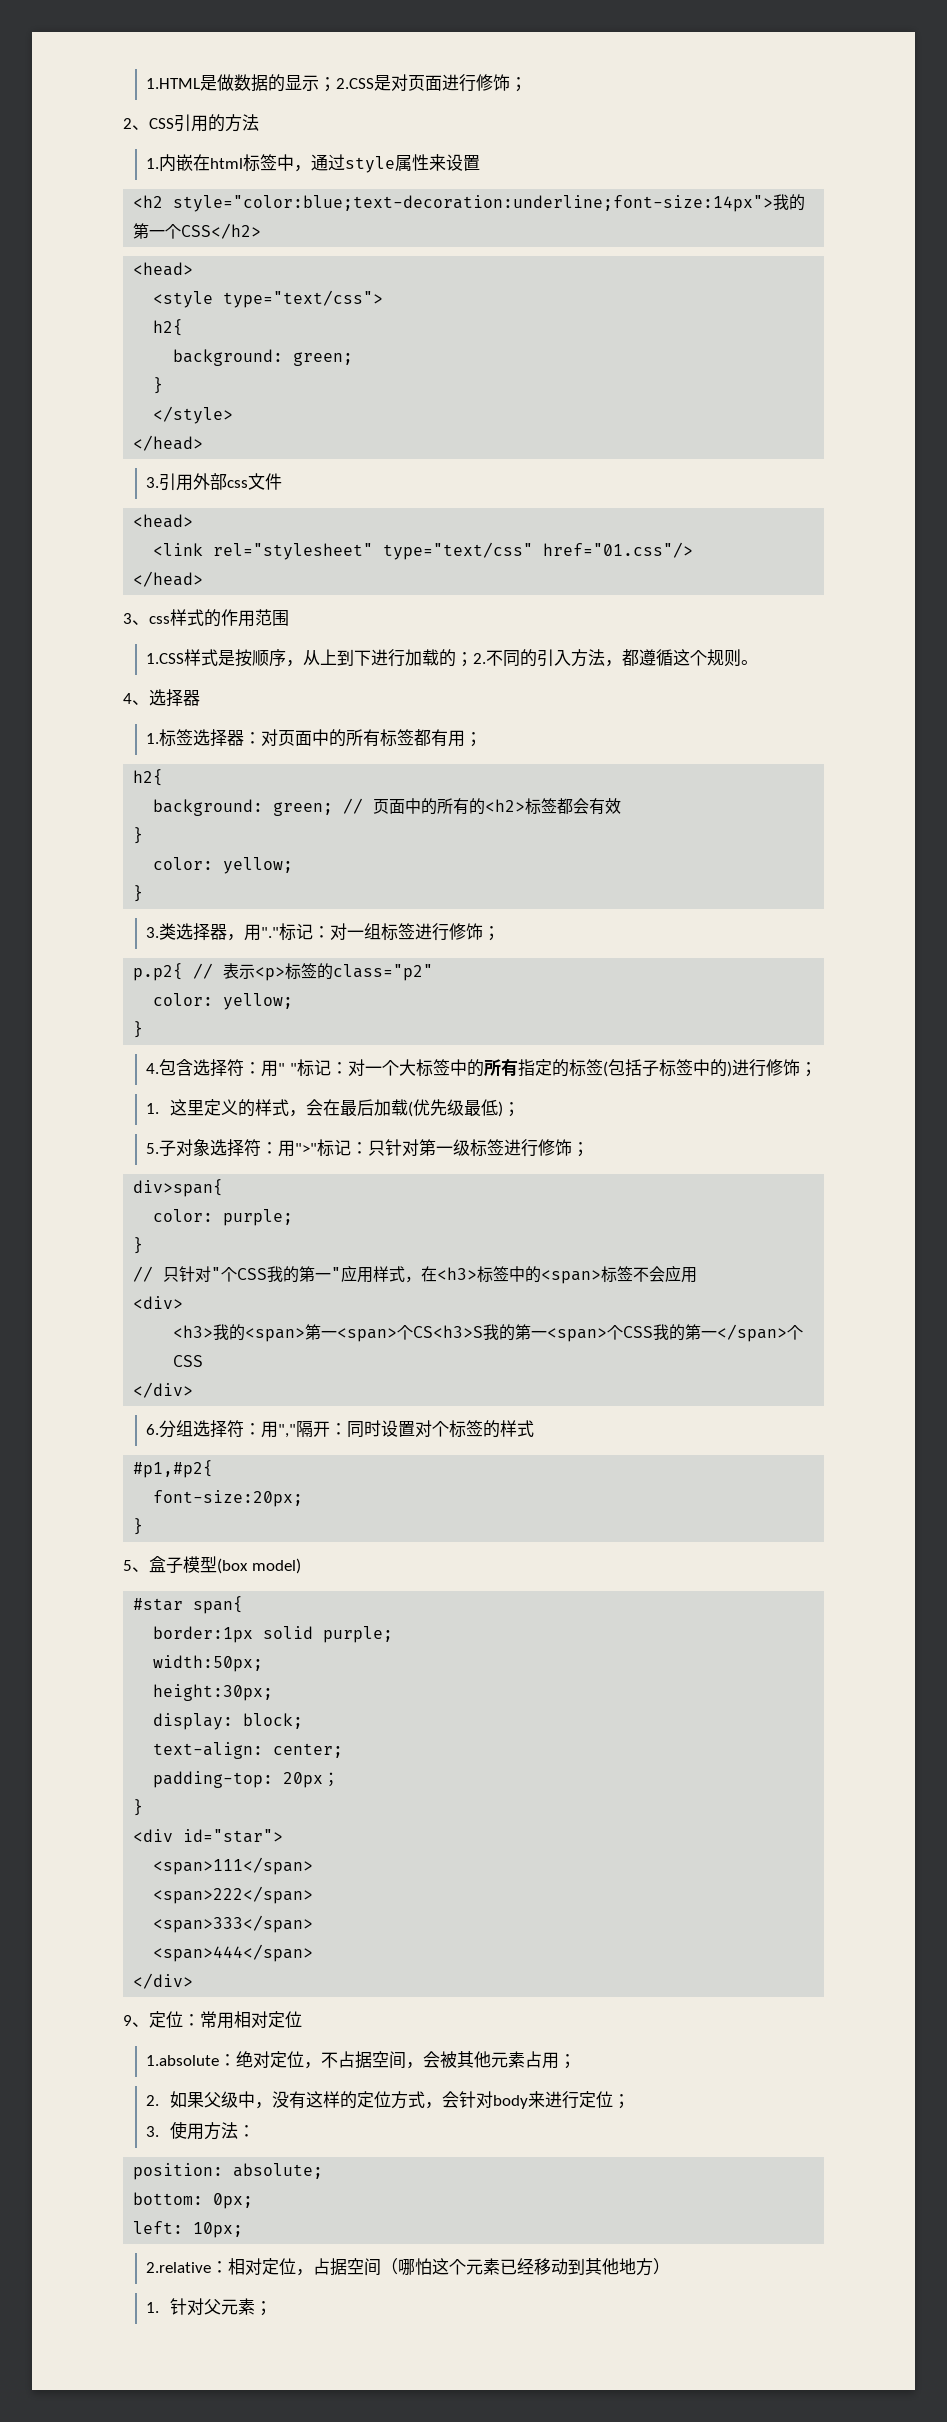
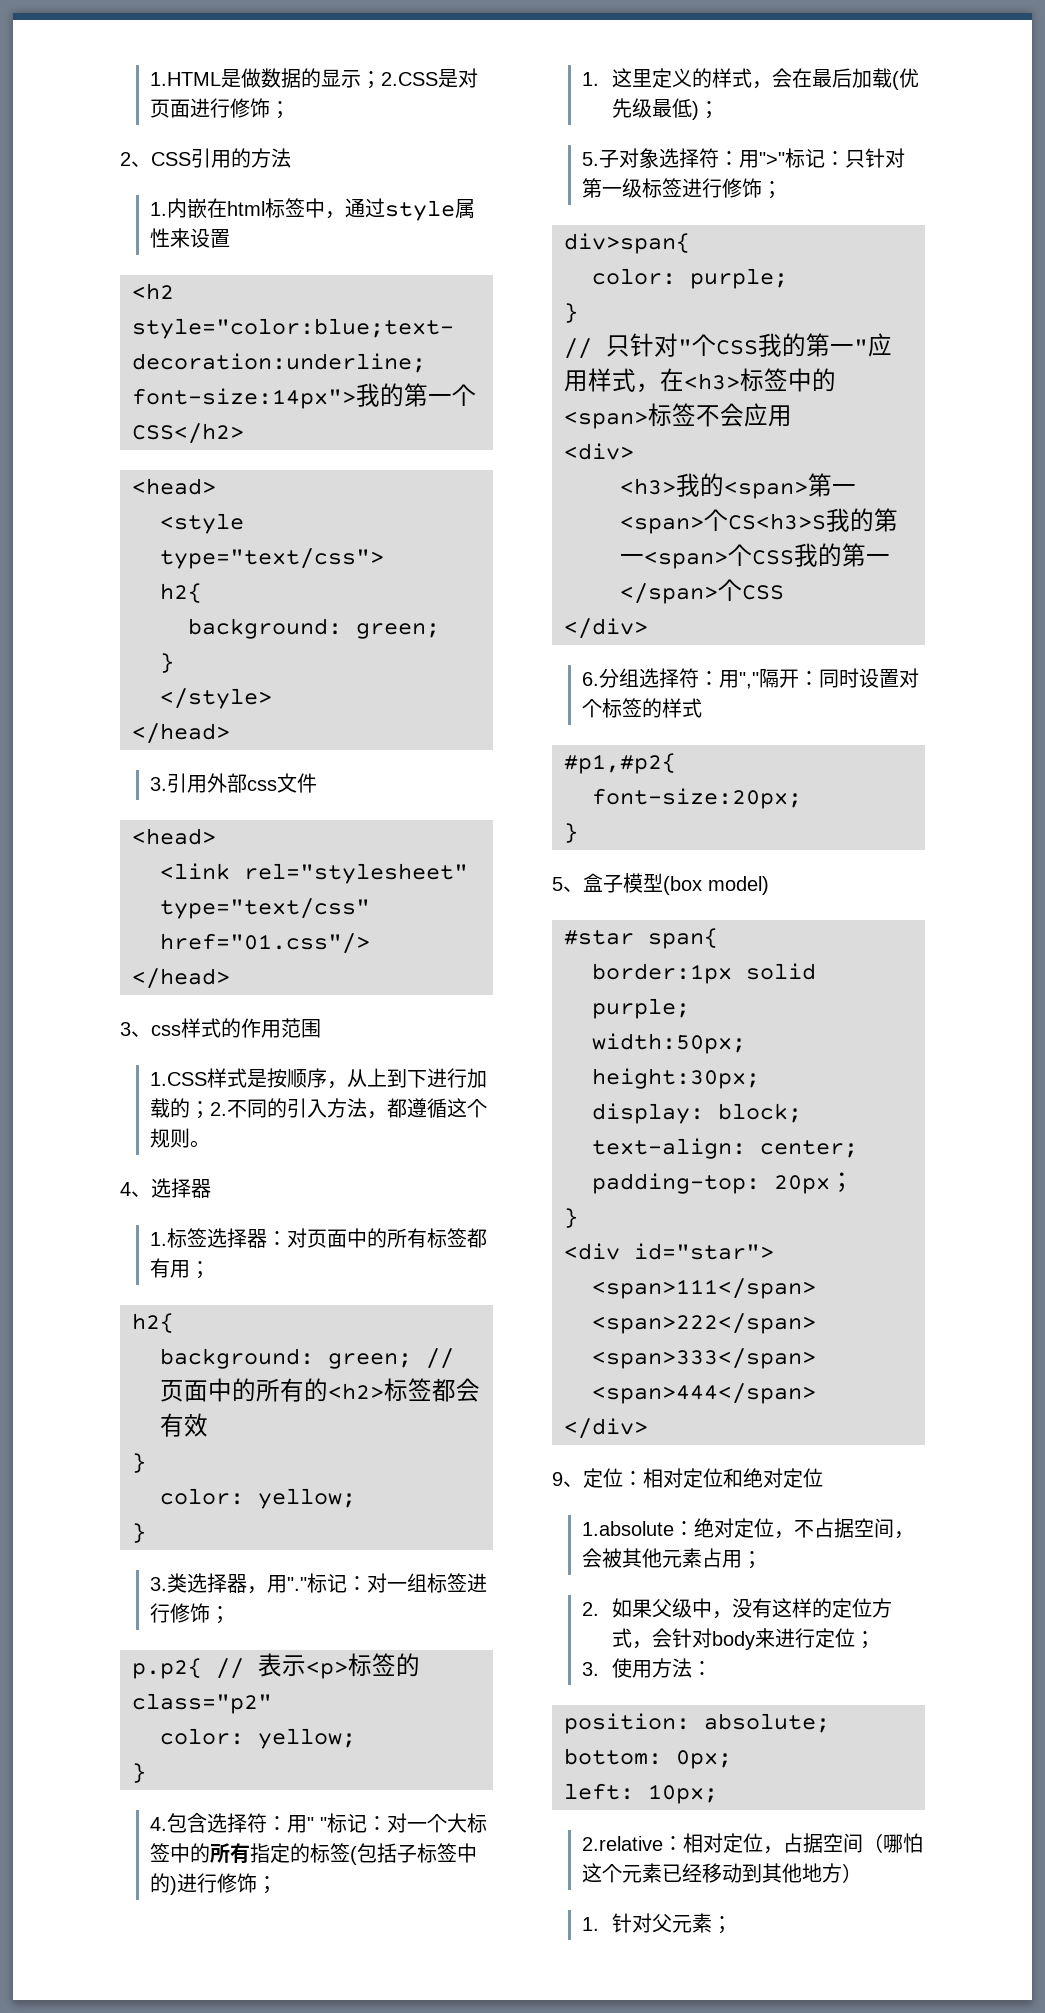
- 9、定位：常用相对定位
+ 9、定位：相对定位和绝对定位

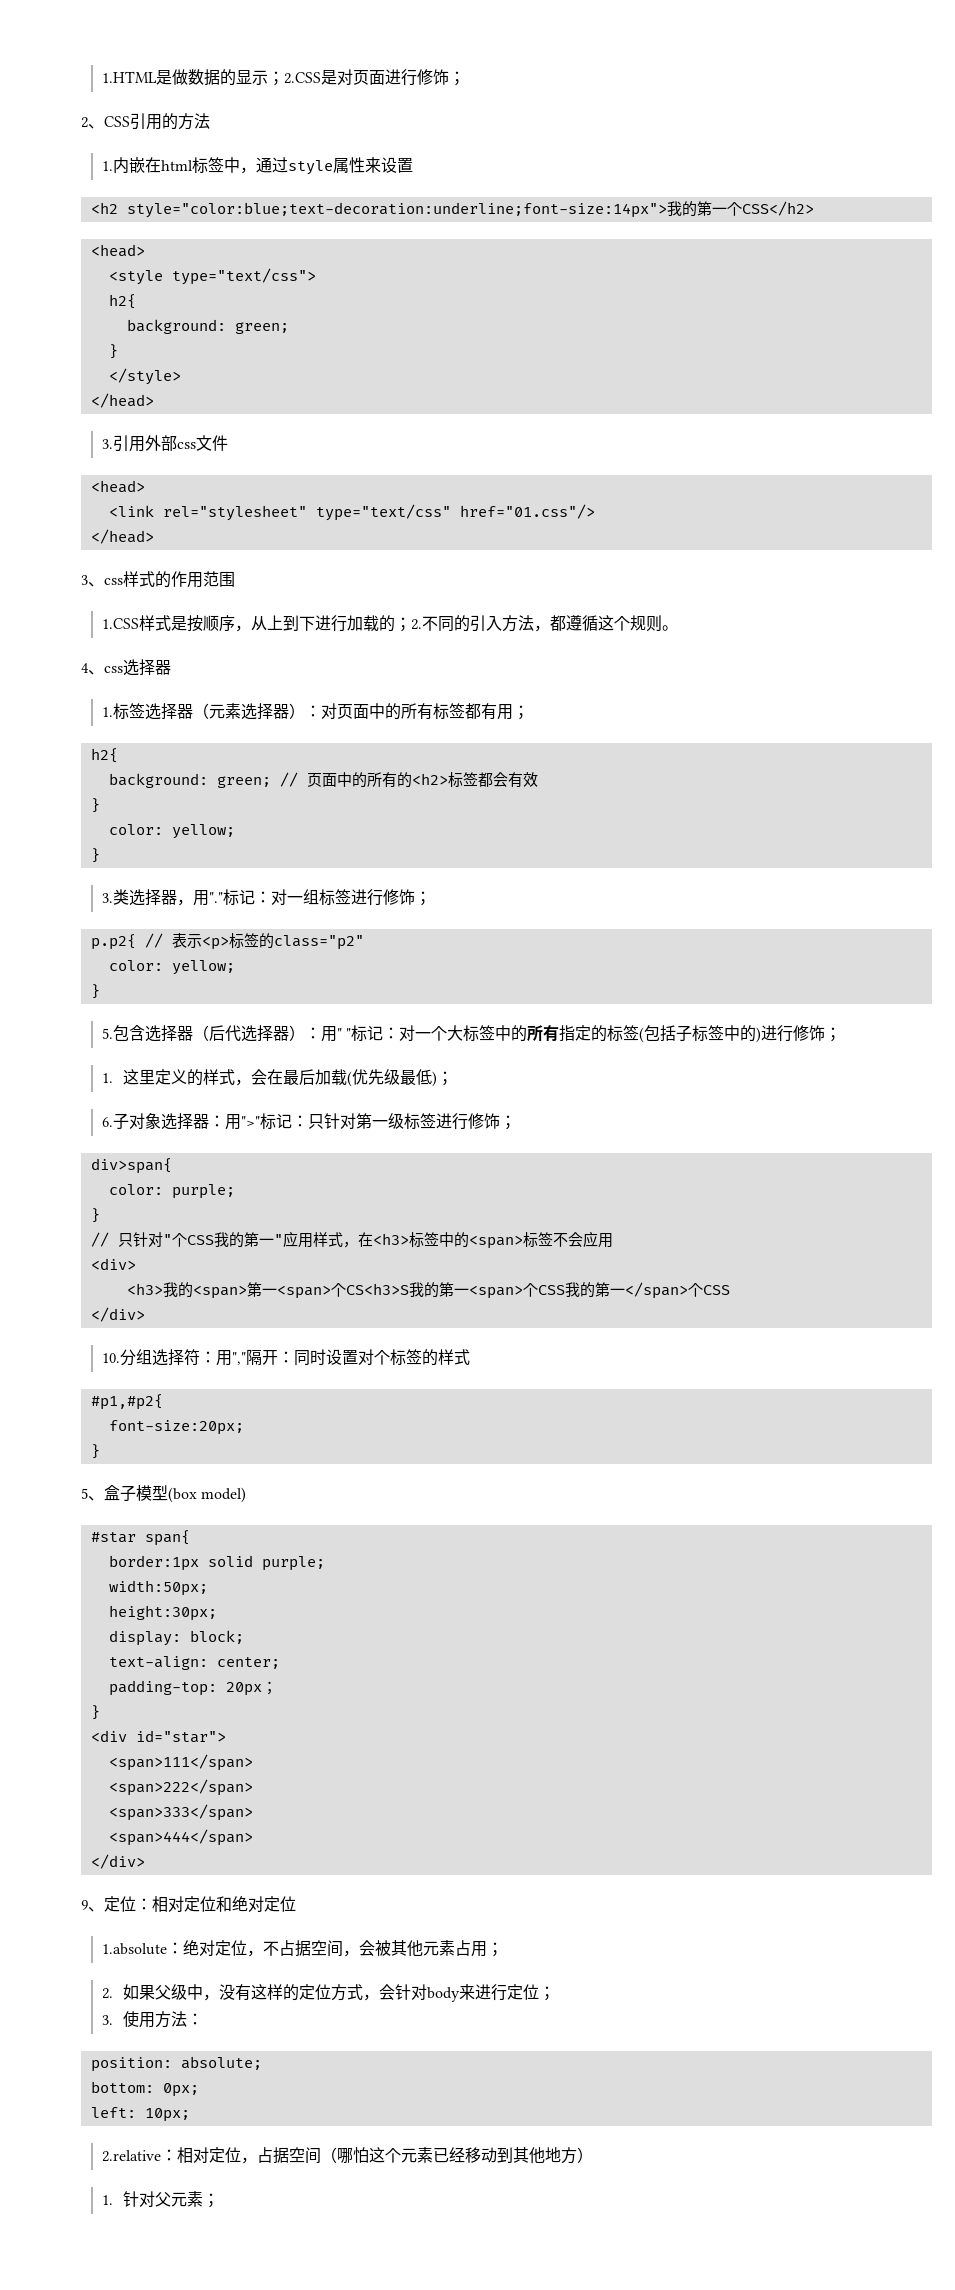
- 4、选择器
+ 4、css选择器
- 1.标签选择器：对页面中的所有标签都有用；
+ 1.标签选择器（元素选择器）：对页面中的所有标签都有用；
- 4.包含选择符：用" "标记：对一个大标签中的所有指定的标签(包括子标签中的)进行修饰；
+ 5.包含选择器（后代选择器）：用" "标记：对一个大标签中的所有指定的标签(包括子标签中的)进行修饰；
- 5.子对象选择符：用">"标记：只针对第一级标签进行修饰；
+ 6.子对象选择器：用">"标记：只针对第一级标签进行修饰；
- 6.分组选择符：用","隔开：同时设置对个标签的样式
+ 10.分组选择符：用","隔开：同时设置对个标签的样式

